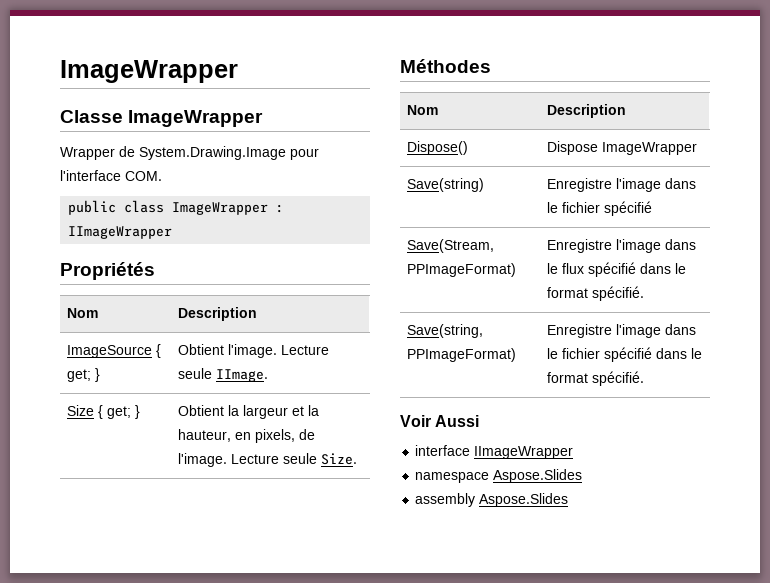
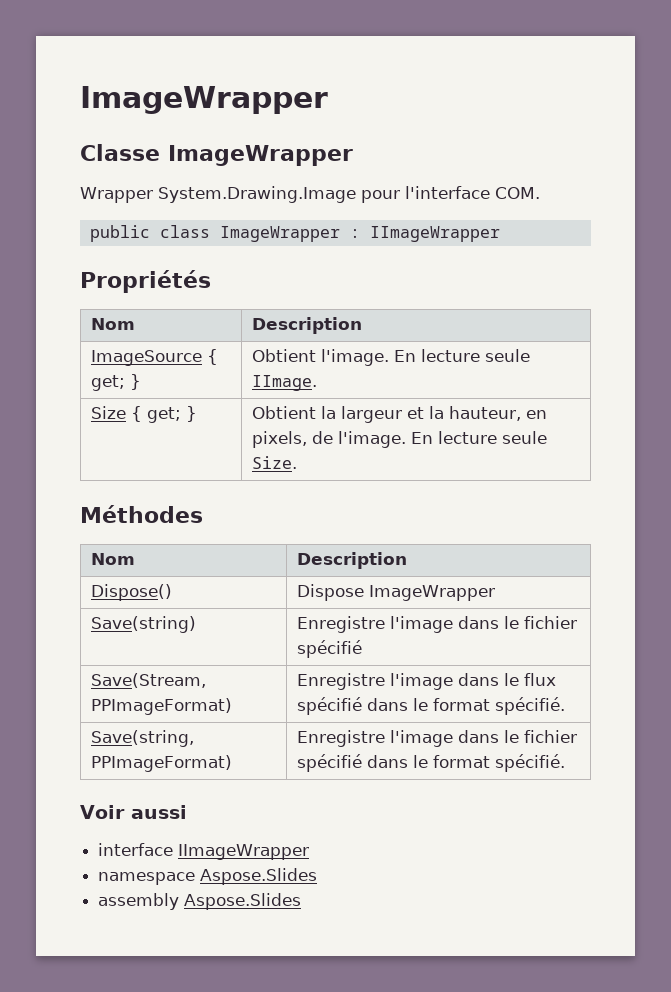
- Wrapper de System.Drawing.Image pour l'interface COM.
+ Wrapper System.Drawing.Image pour l'interface COM.
- ImageSource { get; } | Obtient l'image. Lecture seule IImage.
+ ImageSource { get; } | Obtient l'image. En lecture seule IImage.
- Size { get; } | Obtient la largeur et la hauteur, en pixels, de l'image. Lecture seule Size.
+ Size { get; } | Obtient la largeur et la hauteur, en pixels, de l'image. En lecture seule Size.
- Voir Aussi
+ Voir aussi

